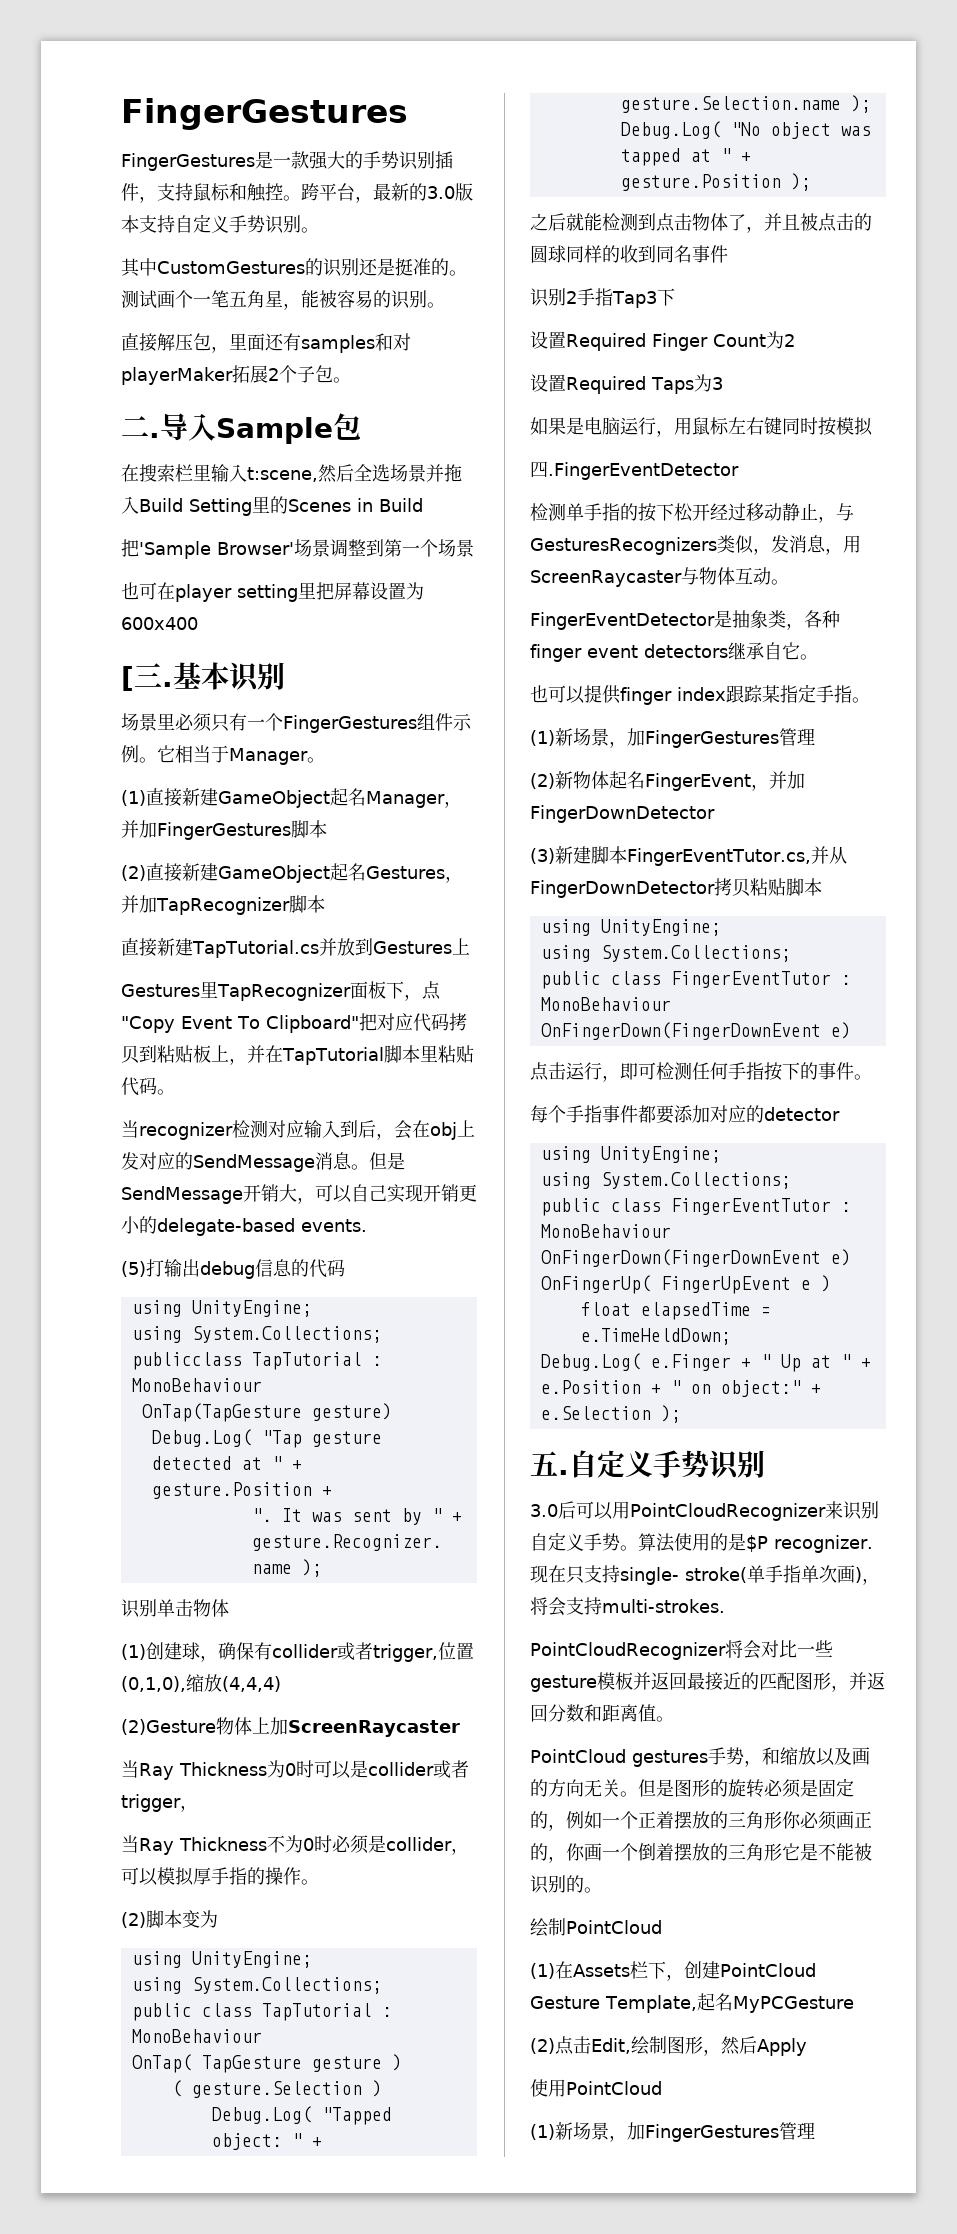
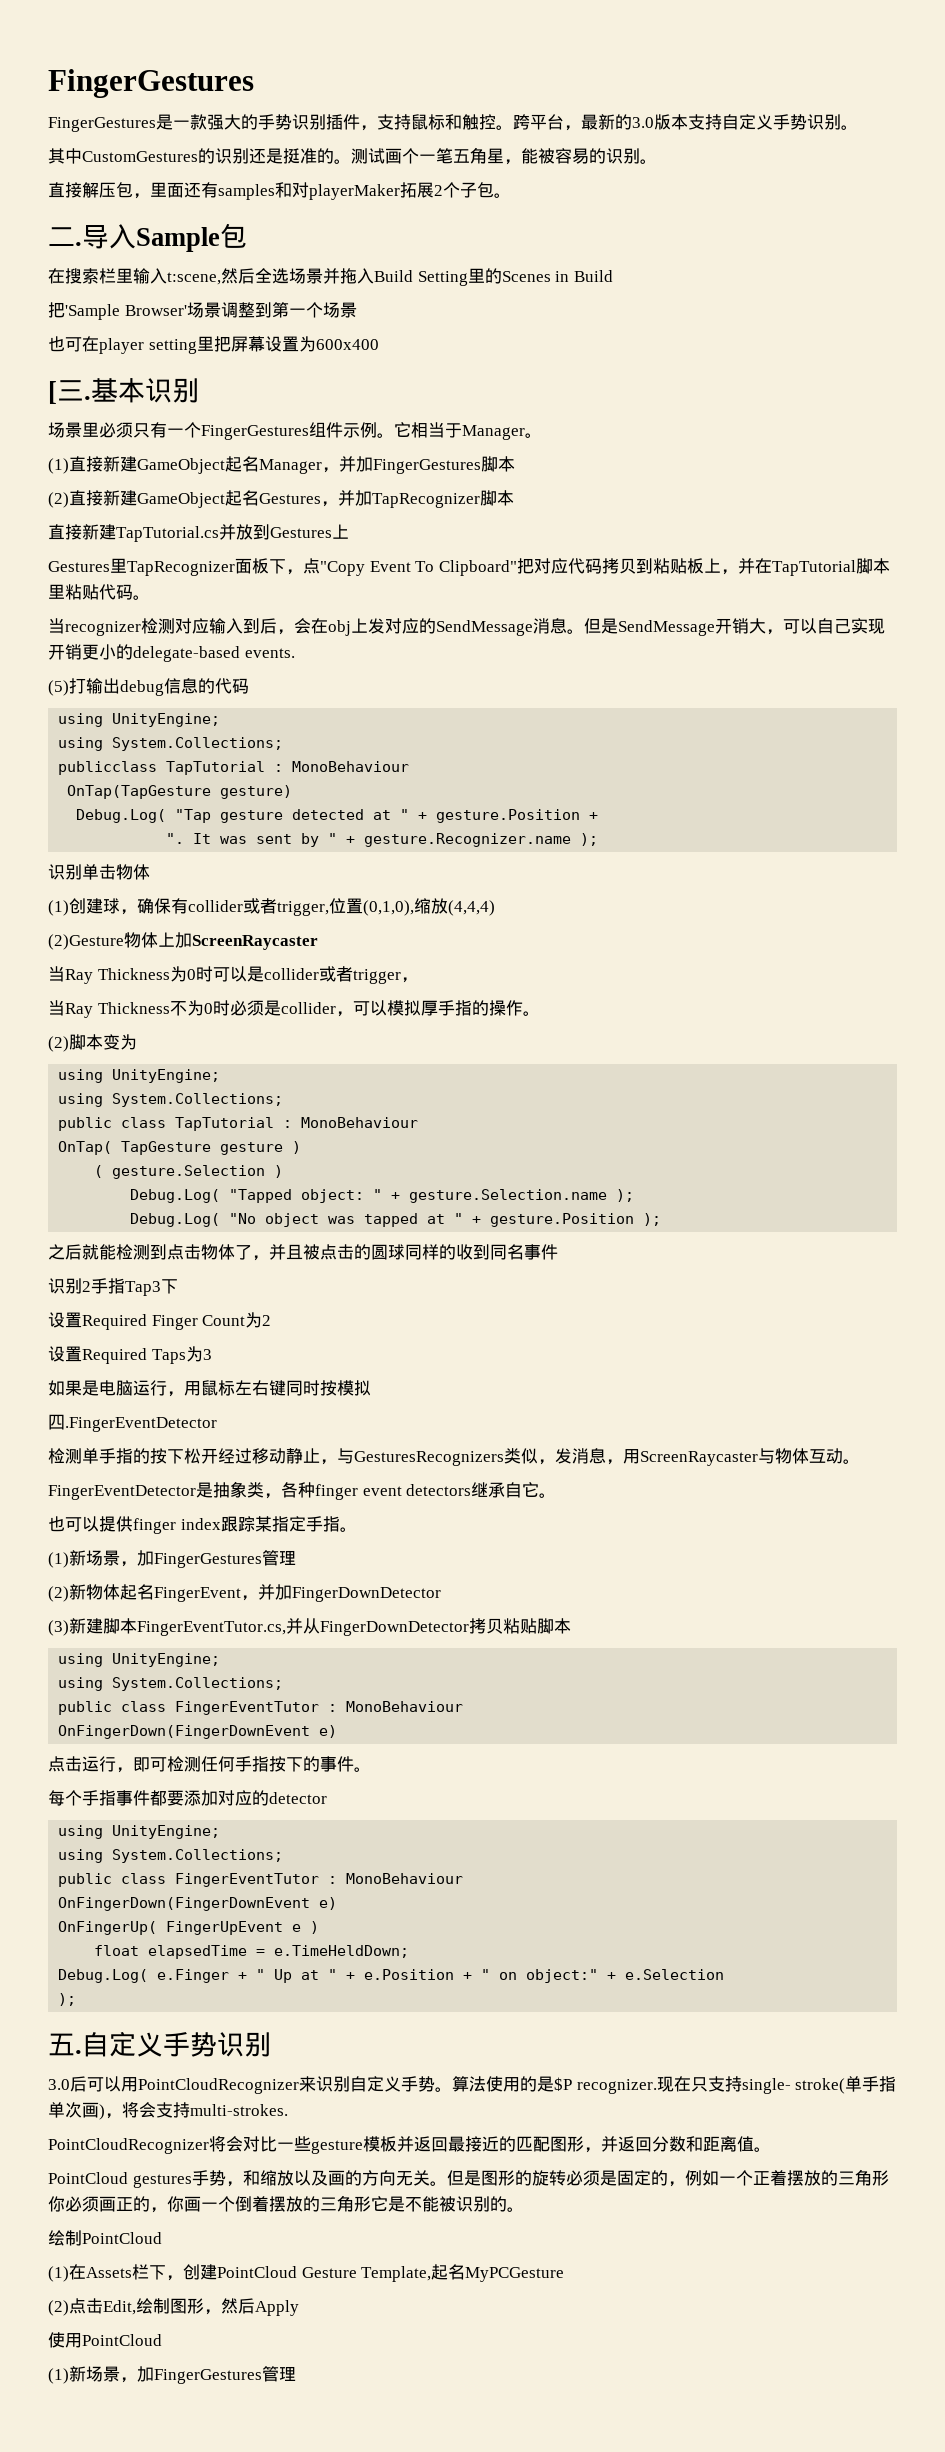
- Debug.Log( e.Finger + " Up at " + e.Position + " on object:" + e.Selection );
+ Debug.Log( e.Finger + " Up at " + e.Position + " on object:" + e.Selection
+ );

